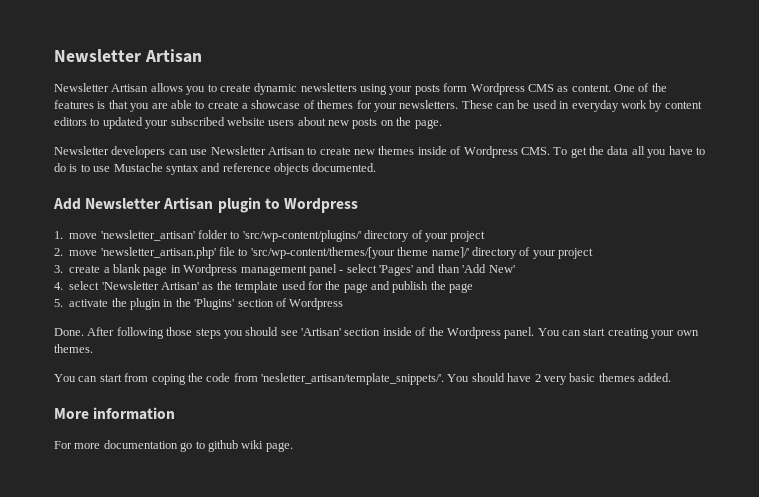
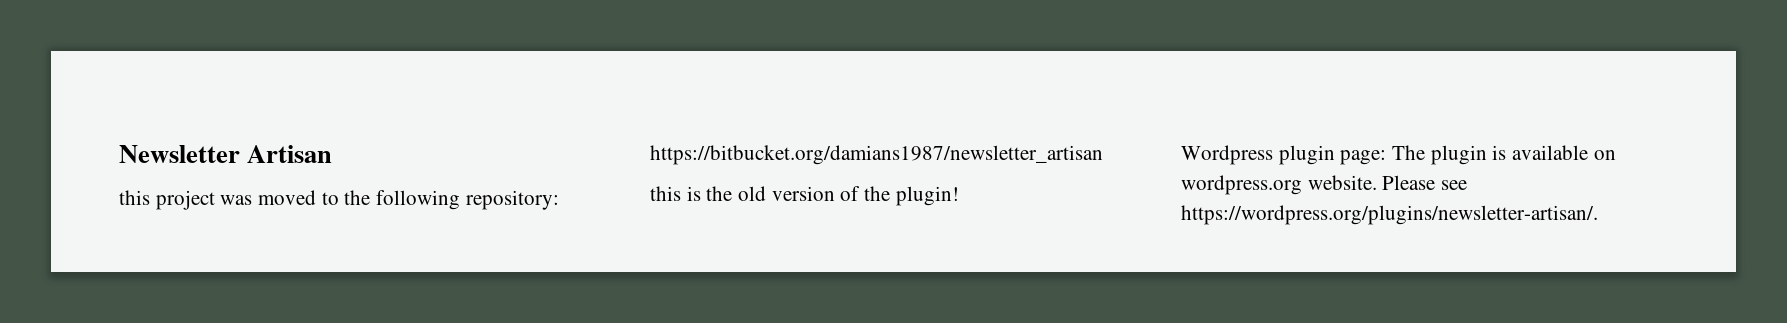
- Newsletter Artisan allows you to create dynamic newsletters using your posts form Wordpress CMS as content. One of the features is that you are able to create a showcase of themes for your newsletters. These can be used in everyday work by content editors to updated your subscribed website users about new posts on the page.
- Newsletter developers can use Newsletter Artisan to create new themes inside of Wordpress CMS. To get the data all you have to do is to use Mustache syntax and reference objects documented.
- Add Newsletter Artisan plugin to Wordpress
- 1. move 'newsletter_artisan' folder to 'src/wp-content/plugins/' directory of your project
- 2. move 'newsletter_artisan.php' file to 'src/wp-content/themes/[your theme name]/' directory of your project
- 3. create a blank page in Wordpress management panel - select 'Pages' and than 'Add New'
- 4. select 'Newsletter Artisan' as the template used for the page and publish the page
- 5. activate the plugin in the 'Plugins' section of Wordpress
- Done. After following those steps you should see 'Artisan' section inside of the Wordpress panel. You can start creating your own themes.
- You can start from coping the code from 'nesletter_artisan/template_snippets/'. You should have 2 very basic themes added.
- More information
- For more documentation go to github wiki page.
+ this project was moved to the following repository: https://bitbucket.org/damians1987/newsletter_artisan
+ this is the old version of the plugin!
+ Wordpress plugin page: The plugin is available on wordpress.org website. Please see https://wordpress.org/plugins/newsletter-artisan/.

